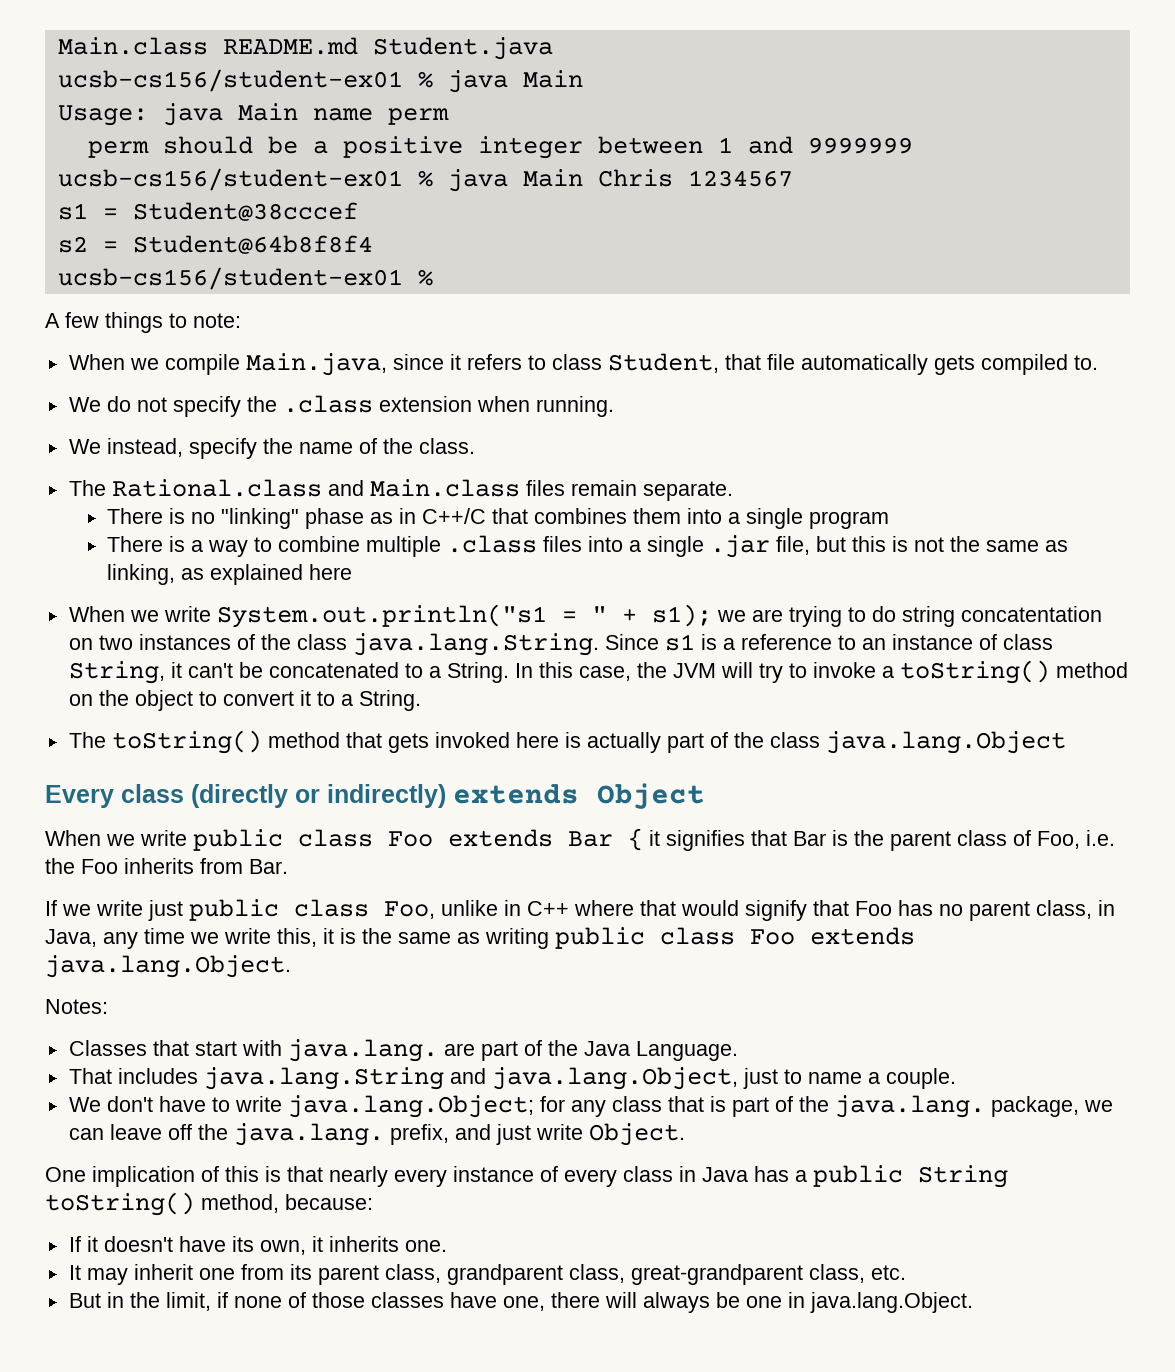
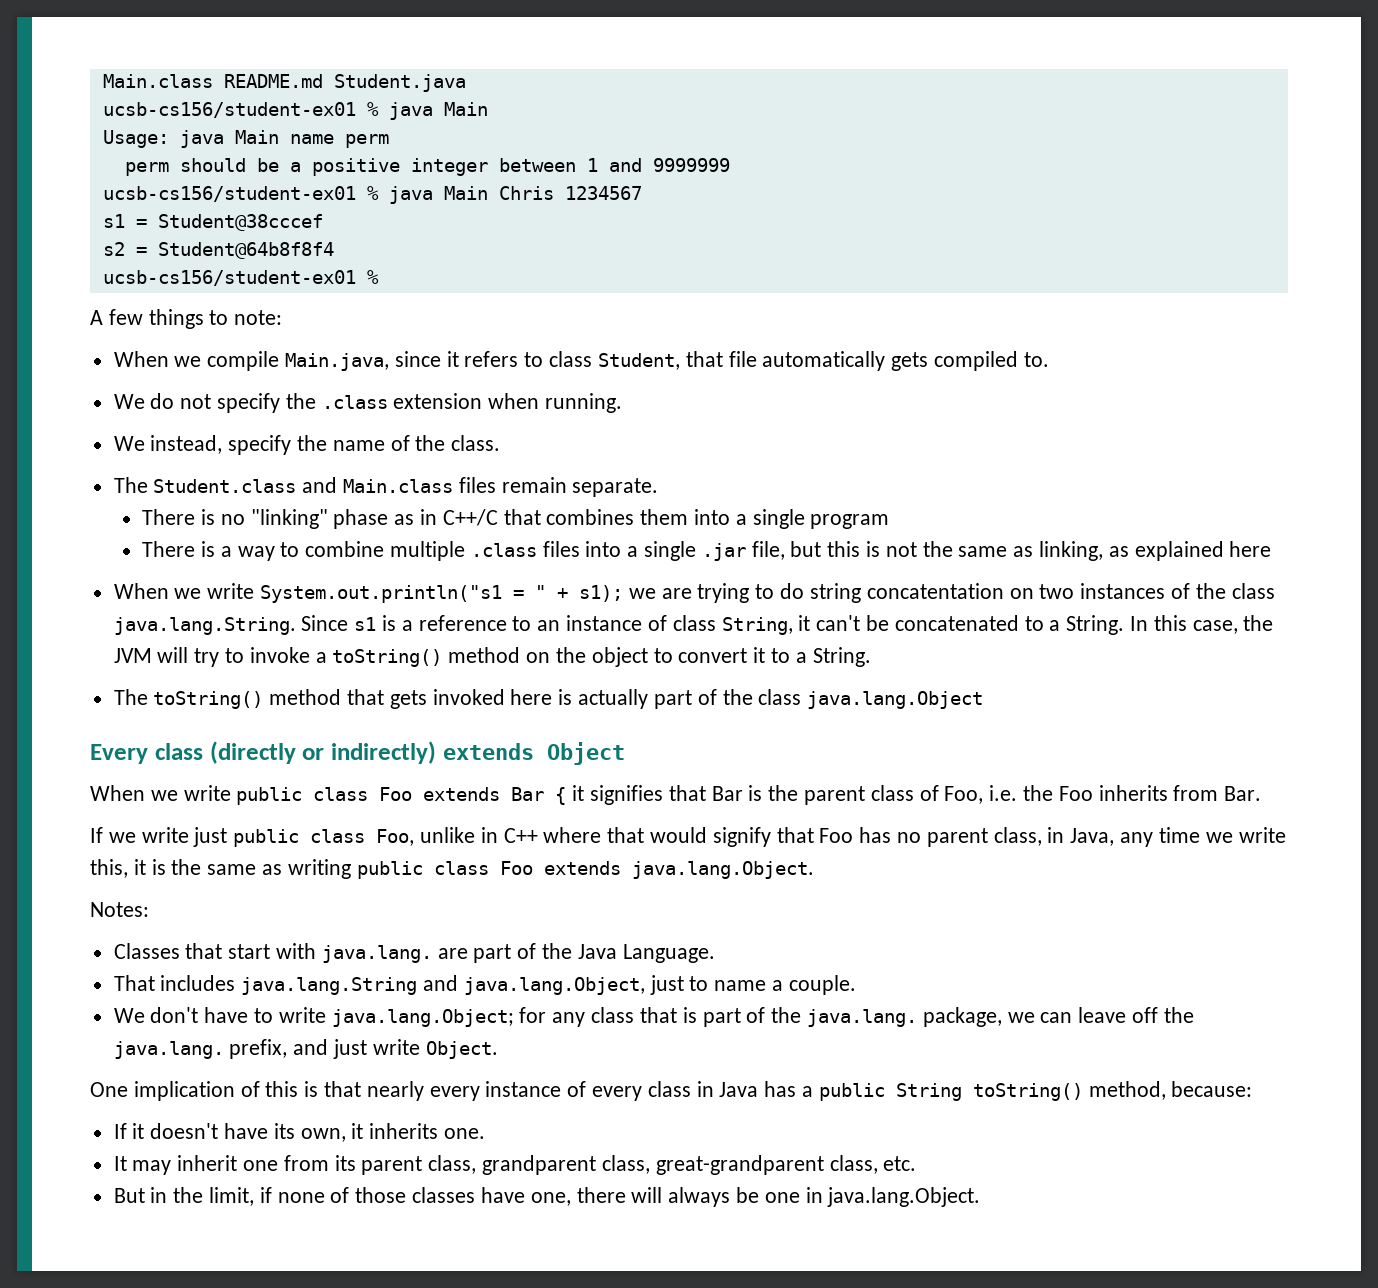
- The Rational.class and Main.class files remain separate.
+ The Student.class and Main.class files remain separate.

